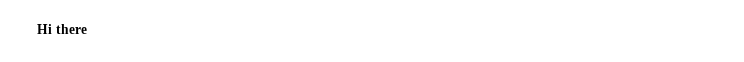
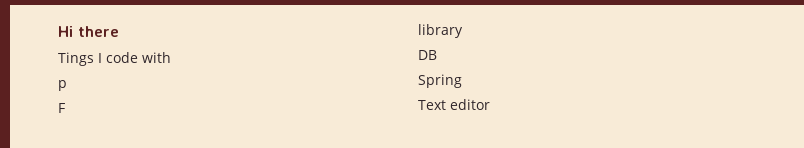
+ Tings I code with
+ p
+ F
+ library
+ DB
+ Spring
+ Text editor

